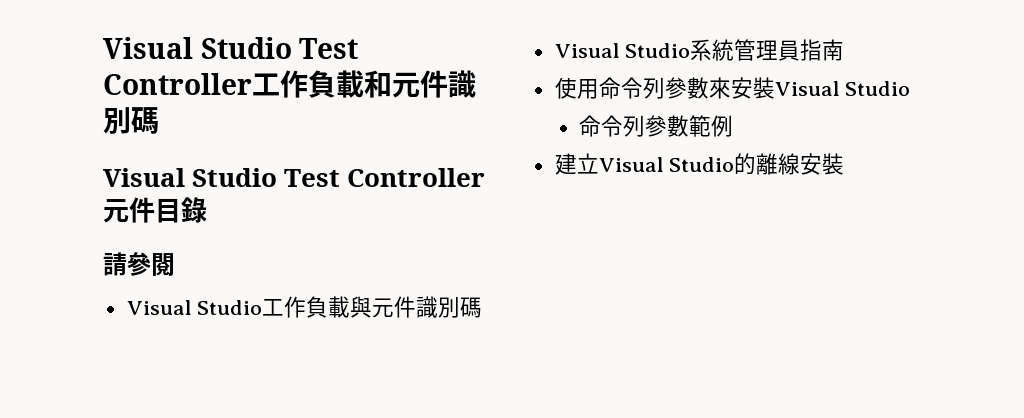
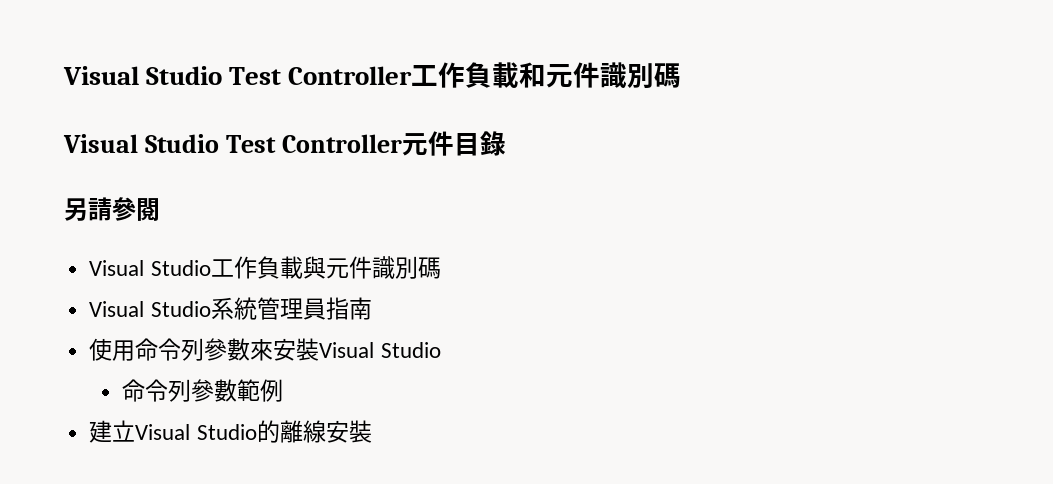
- 請參閱
+ 另請參閱

